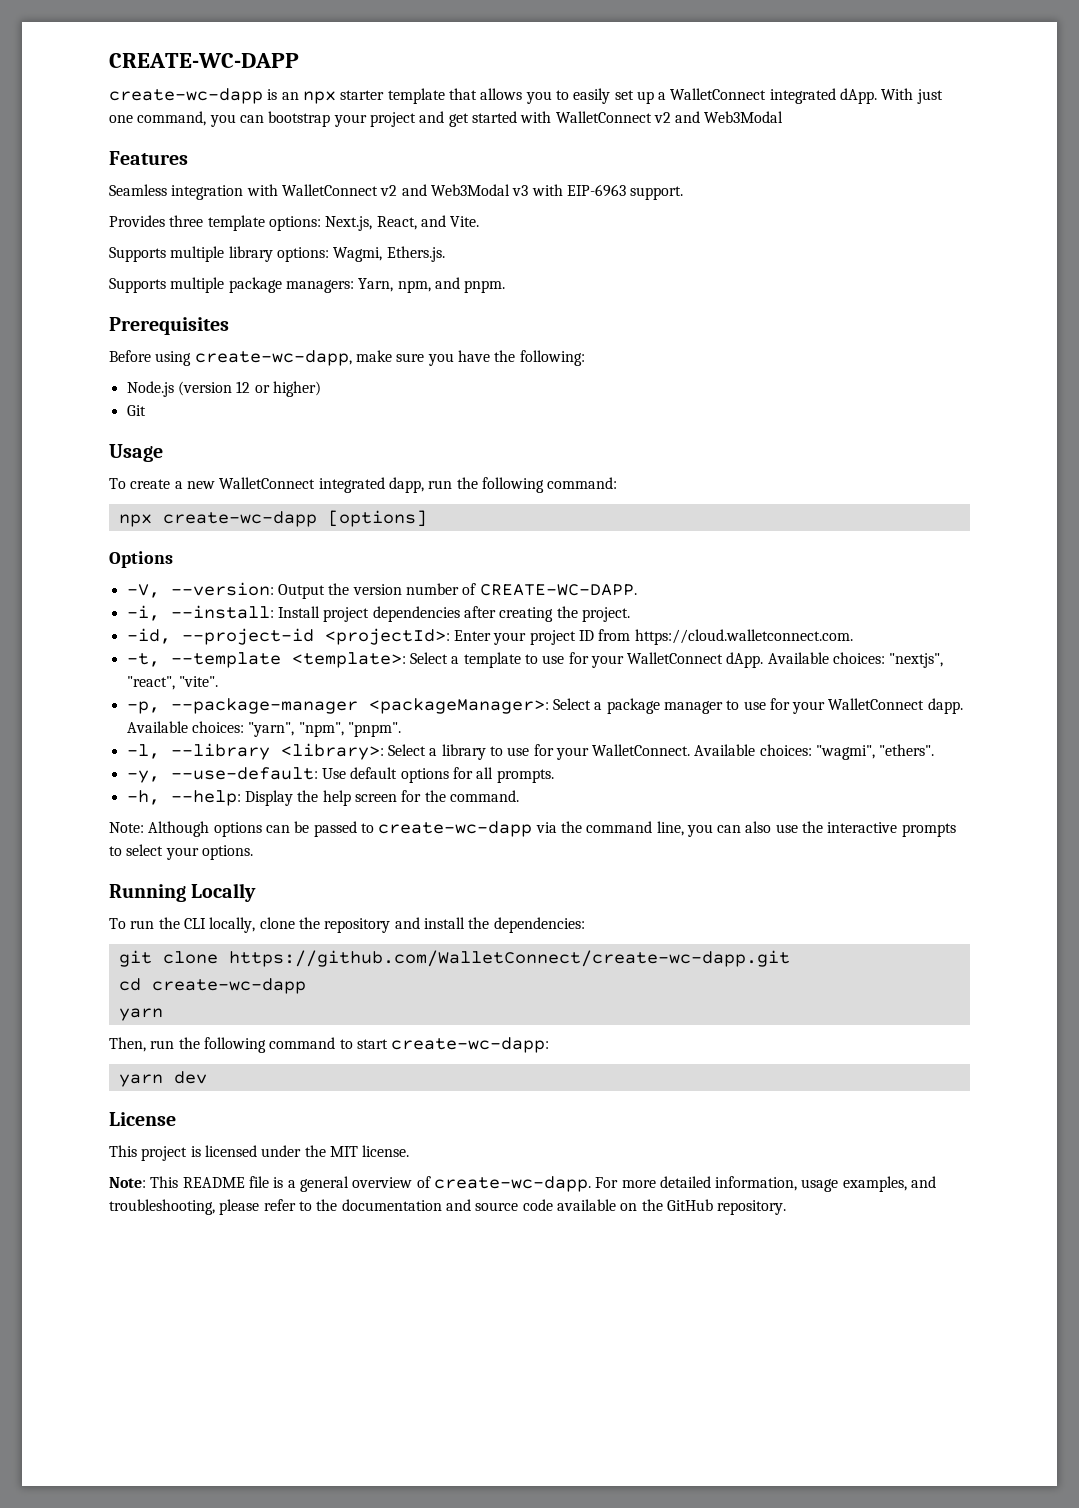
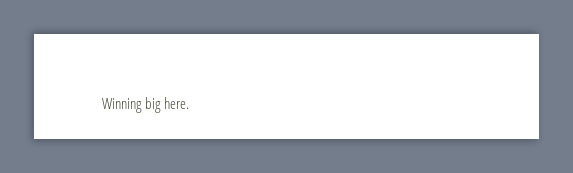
- CREATE-WC-DAPP
- create-wc-dapp is an npx starter template that allows you to easily set up a WalletConnect integrated dApp. With just one command, you can bootstrap your project and get started with WalletConnect v2 and Web3Modal
- Features
- Seamless integration with WalletConnect v2 and Web3Modal v3 with EIP-6963 support.
- Provides three template options: Next.js, React, and Vite.
- Supports multiple library options: Wagmi, Ethers.js.
- Supports multiple package managers: Yarn, npm, and pnpm.
- Prerequisites
- Before using create-wc-dapp, make sure you have the following:
- Node.js (version 12 or higher)
- Git
- Usage
- To create a new WalletConnect integrated dapp, run the following command:
- npx create-wc-dapp [options]
- Options
- -V, --version: Output the version number of CREATE-WC-DAPP.
- -i, --install: Install project dependencies after creating the project.
- -id, --project-id <projectId>: Enter your project ID from https://cloud.walletconnect.com.
- -t, --template <template>: Select a template to use for your WalletConnect dApp. Available choices: "nextjs", "react", "vite".
- -p, --package-manager <packageManager>: Select a package manager to use for your WalletConnect dapp. Available choices: "yarn", "npm", "pnpm".
- -l, --library <library>: Select a library to use for your WalletConnect. Available choices: "wagmi", "ethers".
- -y, --use-default: Use default options for all prompts.
- -h, --help: Display the help screen for the command.
- Note: Although options can be passed to create-wc-dapp via the command line, you can also use the interactive prompts to select your options.
- Running Locally
- To run the CLI locally, clone the repository and install the dependencies:
- git clone https://github.com/WalletConnect/create-wc-dapp.git
- cd create-wc-dapp
- yarn
- Then, run the following command to start create-wc-dapp:
- yarn dev
- License
- This project is licensed under the MIT license.
- Note: This README file is a general overview of create-wc-dapp. For more detailed information, usage examples, and troubleshooting, please refer to the documentation and source code available on the GitHub repository.
+ Winning big here.

